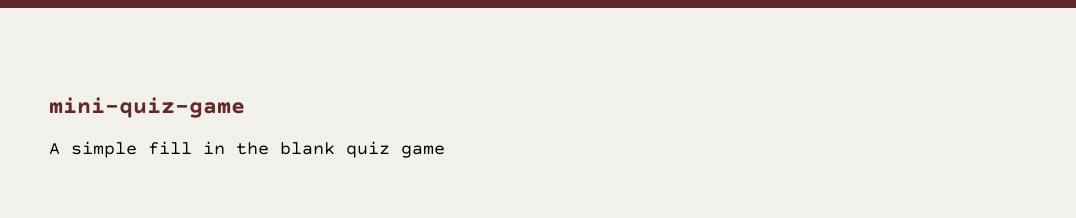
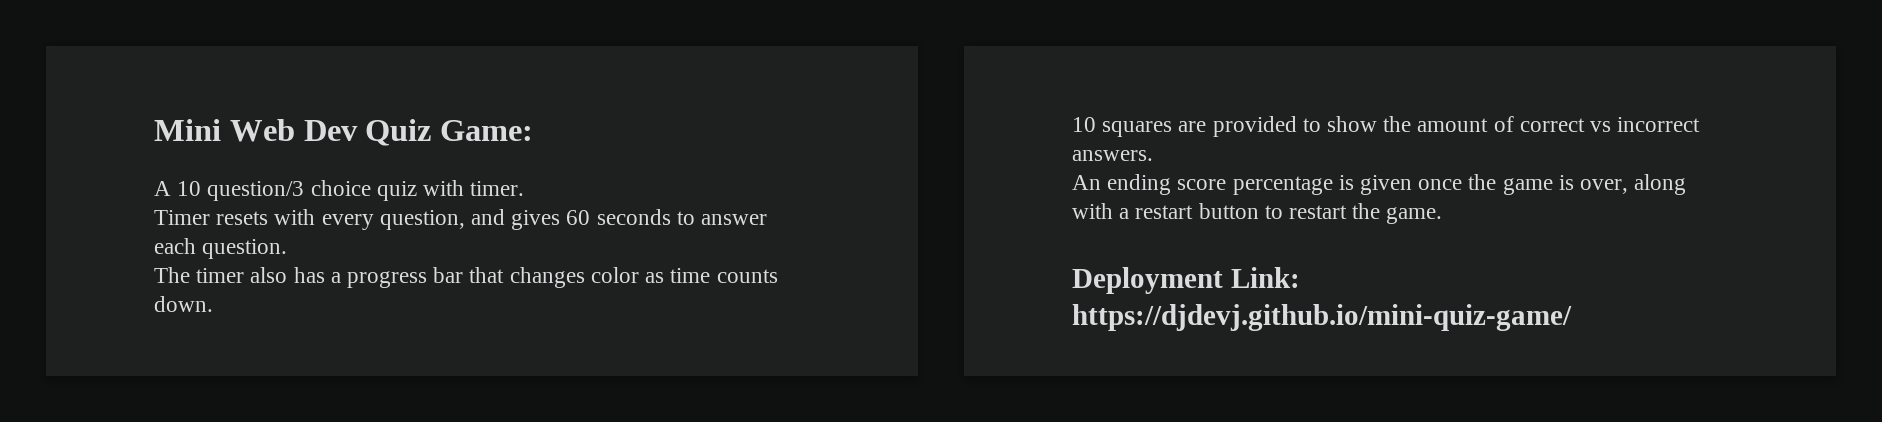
- mini-quiz-game
- A simple fill in the blank quiz game
+ Mini Web Dev Quiz Game:
+ A 10 question/3 choice quiz with timer.
+ Timer resets with every question, and gives 60 seconds to answer each question.
+ The timer also has a progress bar that changes color as time counts down.
+ 10 squares are provided to show the amount of correct vs incorrect answers.
+ An ending score percentage is given once the game is over, along with a restart button to restart the game.
+ Deployment Link: https://djdevj.github.io/mini-quiz-game/

